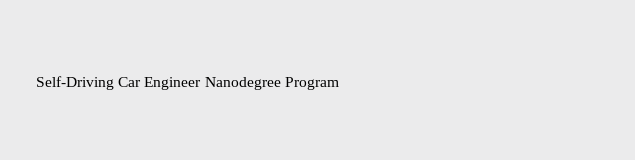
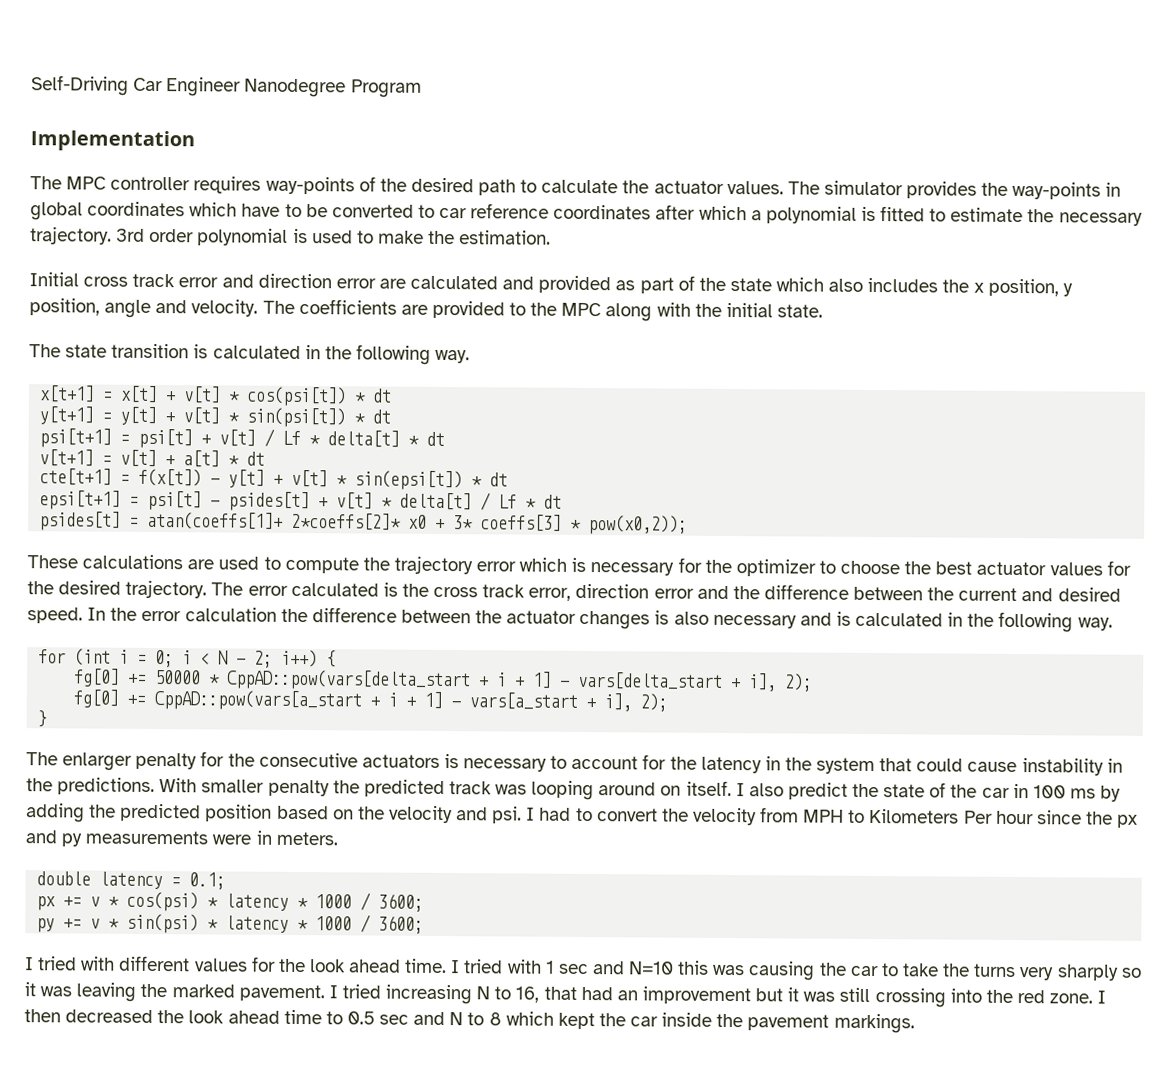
+ Implementation
+ The MPC controller requires way-points of the desired path to calculate the actuator values. The simulator provides the way-points in global coordinates which have to be converted to car reference coordinates after which a polynomial is fitted to estimate the necessary trajectory. 3rd order polynomial is used to make the estimation.
+ Initial cross track error and direction error are calculated and provided as part of the state which also includes the x position, y position, angle and velocity. The coefficients are provided to the MPC along with the initial state.
+ The state transition is calculated in the following way.
+ x[t+1] = x[t] + v[t] * cos(psi[t]) * dt
+ y[t+1] = y[t] + v[t] * sin(psi[t]) * dt
+ psi[t+1] = psi[t] + v[t] / Lf * delta[t] * dt
+ v[t+1] = v[t] + a[t] * dt
+ cte[t+1] = f(x[t]) - y[t] + v[t] * sin(epsi[t]) * dt
+ epsi[t+1] = psi[t] - psides[t] + v[t] * delta[t] / Lf * dt
+ psides[t] = atan(coeffs[1]+ 2*coeffs[2]* x0 + 3* coeffs[3] * pow(x0,2));
+ These calculations are used to compute the trajectory error which is necessary for the optimizer to choose the best actuator values for the desired trajectory. The error calculated is the cross track error, direction error and the difference between the current and desired speed. In the error calculation the difference between the actuator changes is also necessary and is calculated in the following way.
+ for (int i = 0; i < N - 2; i++) {
+ fg[0] += 50000 * CppAD::pow(vars[delta_start + i + 1] - vars[delta_start + i], 2);
+ fg[0] += CppAD::pow(vars[a_start + i + 1] - vars[a_start + i], 2);
+ }
+ The enlarger penalty for the consecutive actuators is necessary to account for the latency in the system that could cause instability in the predictions. With smaller penalty the predicted track was looping around on itself. I also predict the state of the car in 100 ms by adding the predicted position based on the velocity and psi. I had to convert the velocity from MPH to Kilometers Per hour since the px and py measurements were in meters.
+ double latency = 0.1;
+ px += v * cos(psi) * latency * 1000 / 3600;
+ py += v * sin(psi) * latency * 1000 / 3600;
+ I tried with different values for the look ahead time. I tried with 1 sec and N=10 this was causing the car to take the turns very sharply so it was leaving the marked pavement. I tried increasing N to 16, that had an improvement but it was still crossing into the red zone. I then decreased the look ahead time to 0.5 sec and N to 8 which kept the car inside the pavement markings.

